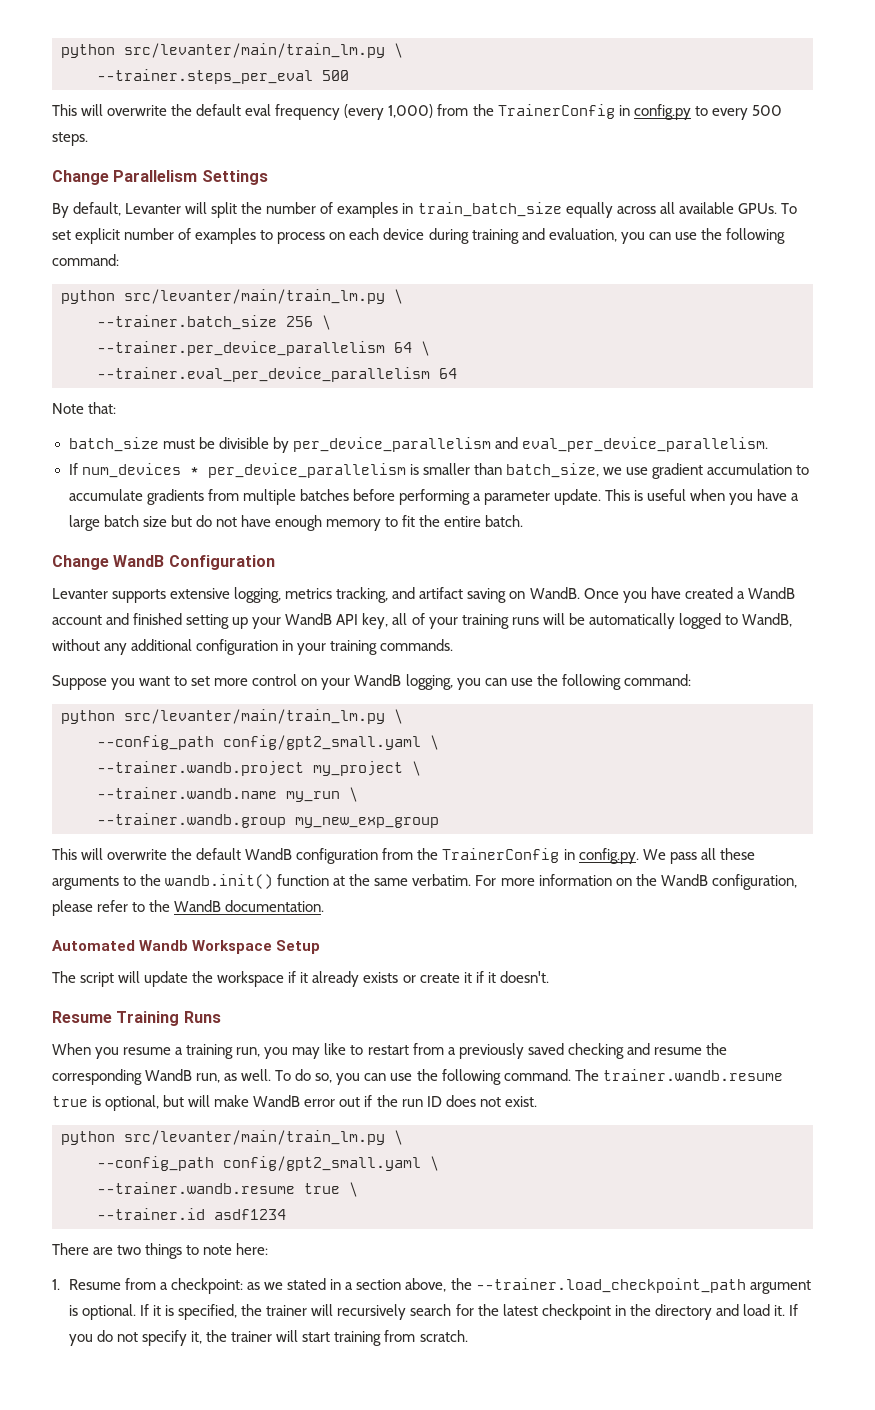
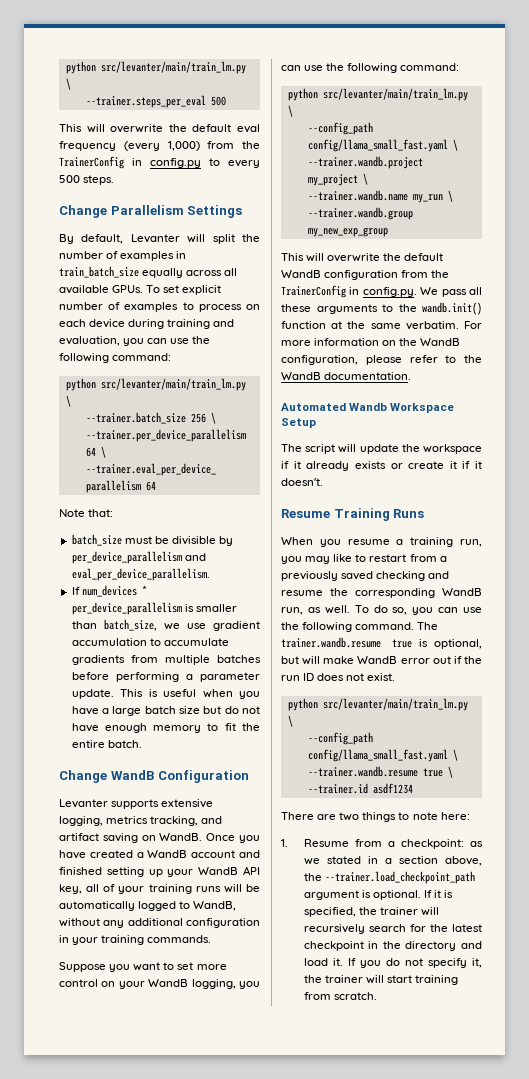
  Suppose you want to set more control on your WandB logging, you can use the following command:
  python src/levanter/main/train_lm.py \
- --config_path config/gpt2_small.yaml \
+ --config_path config/llama_small_fast.yaml \
  The trainer.wandb.resume true is optional, but will make WandB error out if the run ID does not exist.
  python src/levanter/main/train_lm.py \
- --config_path config/gpt2_small.yaml \
+ --config_path config/llama_small_fast.yaml \

